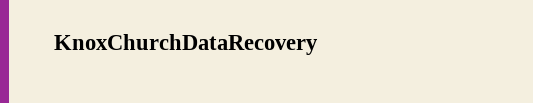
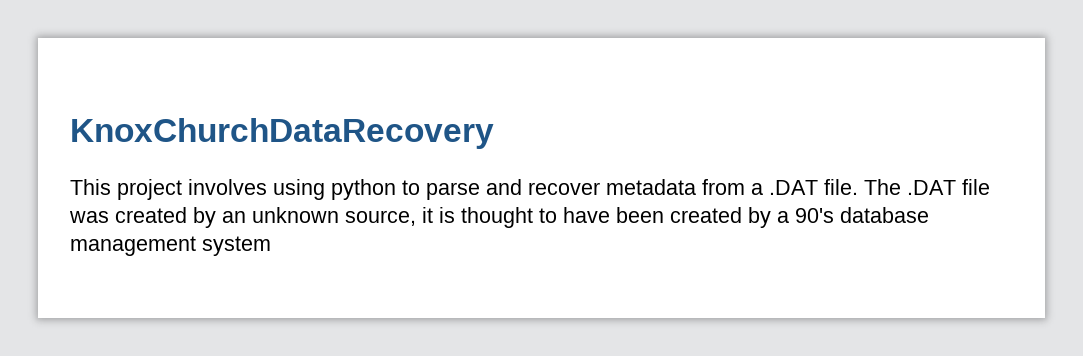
+ This project involves using python to parse and recover metadata from a .DAT file. The .DAT file was created by an unknown source, it is thought to have been created by a 90's database management system

